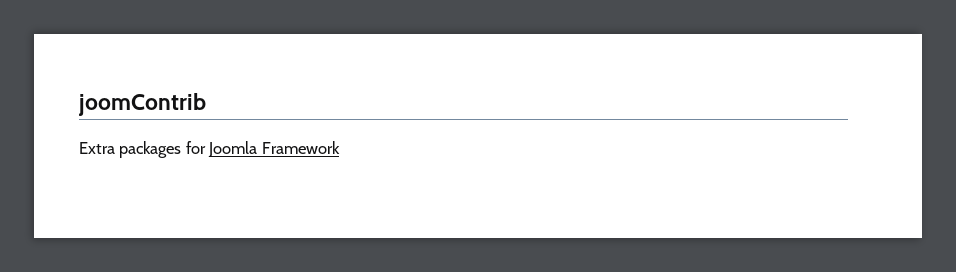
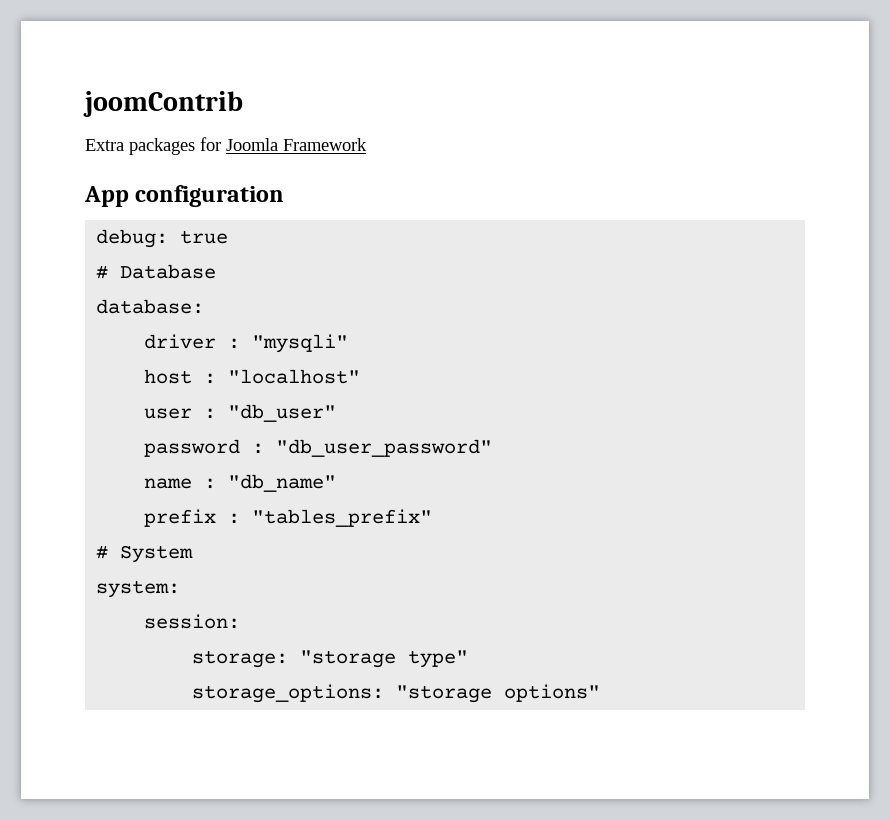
+ App configuration
+ debug: true
+ # Database
+ database:
+ driver : "mysqli"
+ host : "localhost"
+ user : "db_user"
+ password : "db_user_password"
+ name : "db_name"
+ prefix : "tables_prefix"
+ # System
+ system:
+ session:
+ storage: "storage type"
+ storage_options: "storage options"

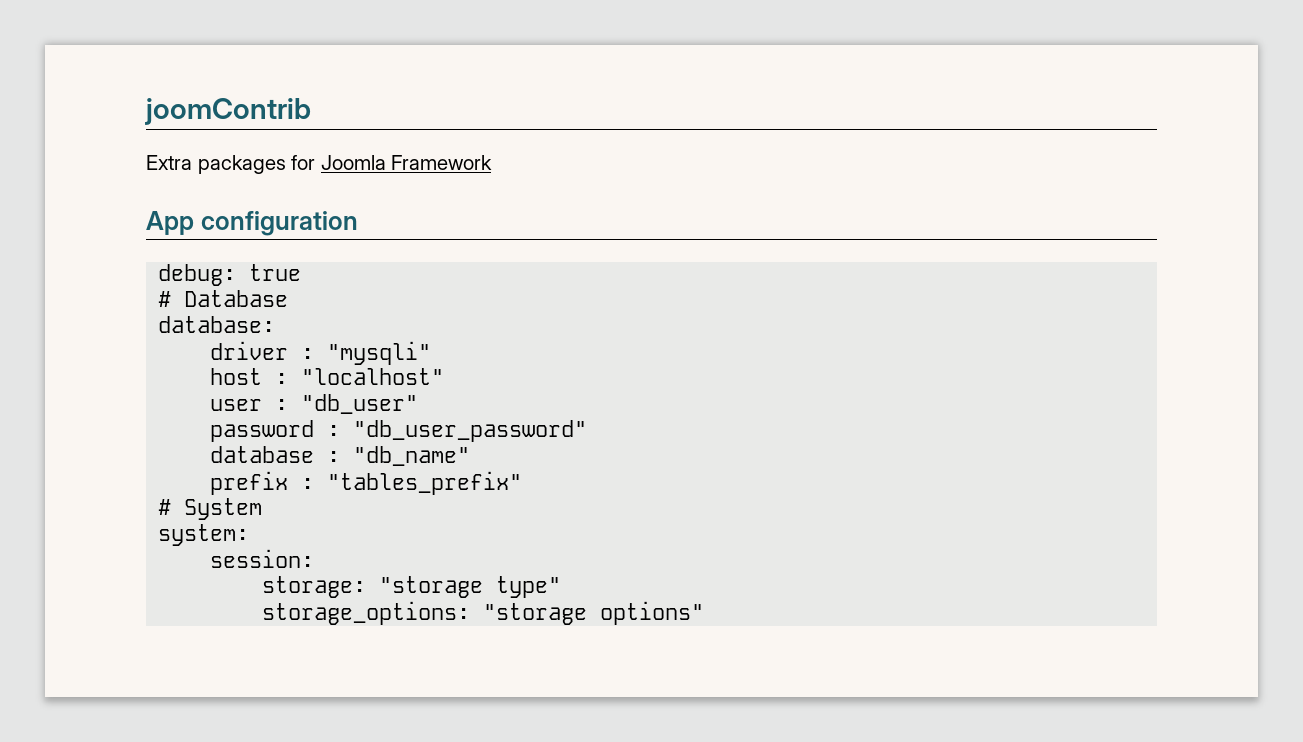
- name : "db_name"
+ database : "db_name"

